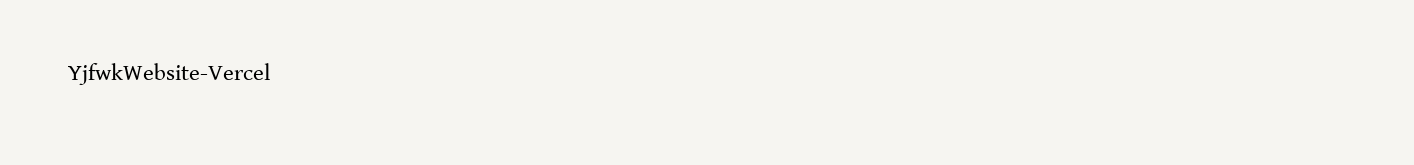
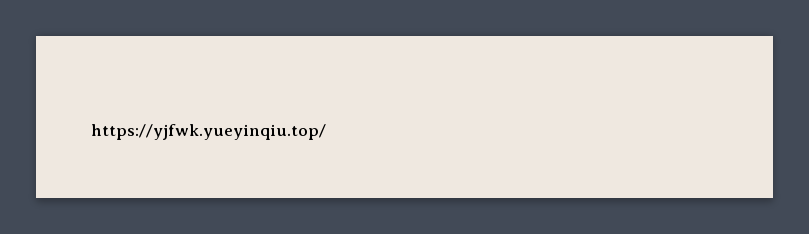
- YjfwkWebsite-Vercel
+ https://yjfwk.yueyinqiu.top/

